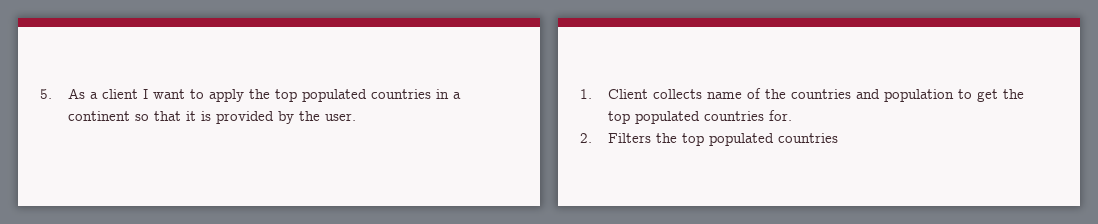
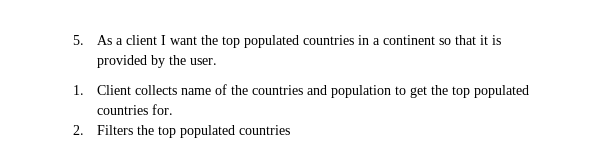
- 5. As a client I want to apply the top populated countries in a continent so that it is provided by the user.
+ 5. As a client I want the top populated countries in a continent so that it is provided by the user.

